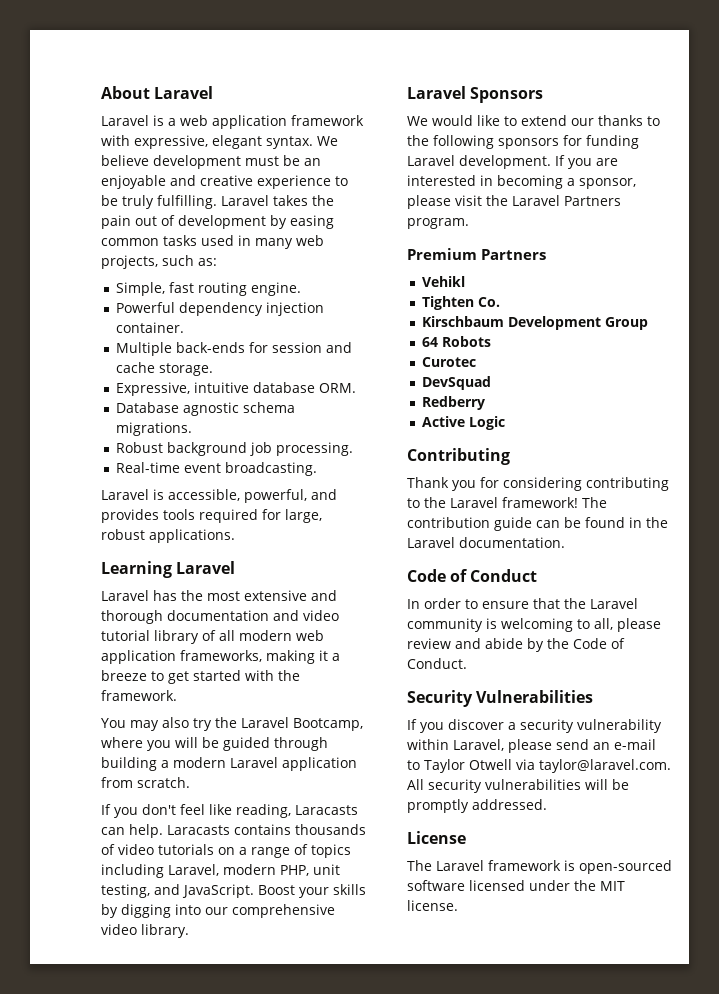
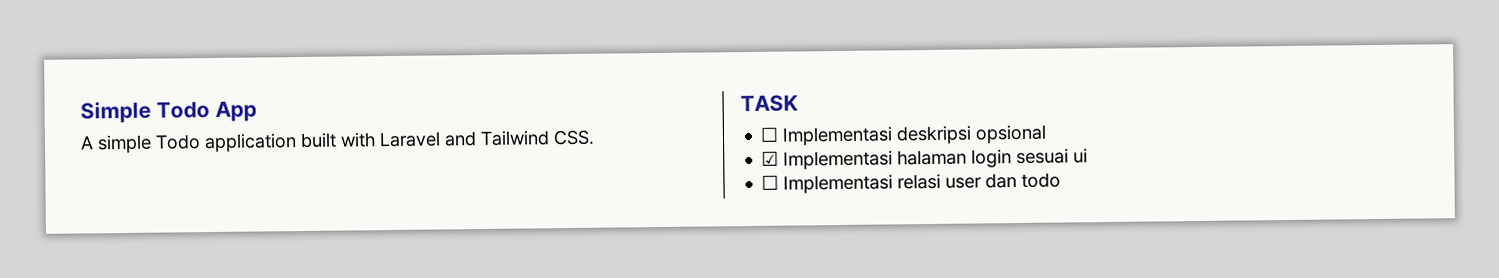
- About Laravel
- Laravel is a web application framework with expressive, elegant syntax. We believe development must be an enjoyable and creative experience to be truly fulfilling. Laravel takes the pain out of development by easing common tasks used in many web projects, such as:
- Simple, fast routing engine.
- Powerful dependency injection container.
- Multiple back-ends for session and cache storage.
- Expressive, intuitive database ORM.
- Database agnostic schema migrations.
- Robust background job processing.
- Real-time event broadcasting.
- Laravel is accessible, powerful, and provides tools required for large, robust applications.
- Learning Laravel
- Laravel has the most extensive and thorough documentation and video tutorial library of all modern web application frameworks, making it a breeze to get started with the framework.
- You may also try the Laravel Bootcamp, where you will be guided through building a modern Laravel application from scratch.
- If you don't feel like reading, Laracasts can help. Laracasts contains thousands of video tutorials on a range of topics including Laravel, modern PHP, unit testing, and JavaScript. Boost your skills by digging into our comprehensive video library.
- Laravel Sponsors
- We would like to extend our thanks to the following sponsors for funding Laravel development. If you are interested in becoming a sponsor, please visit the Laravel Partners program.
- Premium Partners
- Vehikl
- Tighten Co.
- Kirschbaum Development Group
- 64 Robots
- Curotec
- DevSquad
- Redberry
- Active Logic
- Contributing
- Thank you for considering contributing to the Laravel framework! The contribution guide can be found in the Laravel documentation.
- Code of Conduct
- In order to ensure that the Laravel community is welcoming to all, please review and abide by the Code of Conduct.
- Security Vulnerabilities
- If you discover a security vulnerability within Laravel, please send an e-mail to Taylor Otwell via taylor@laravel.com. All security vulnerabilities will be promptly addressed.
- License
- The Laravel framework is open-sourced software licensed under the MIT license.
+ Simple Todo App
+ A simple Todo application built with Laravel and Tailwind CSS.
+ TASK
+ ☐ Implementasi deskripsi opsional
+ ☑ Implementasi halaman login sesuai ui
+ ☐ Implementasi relasi user dan todo

